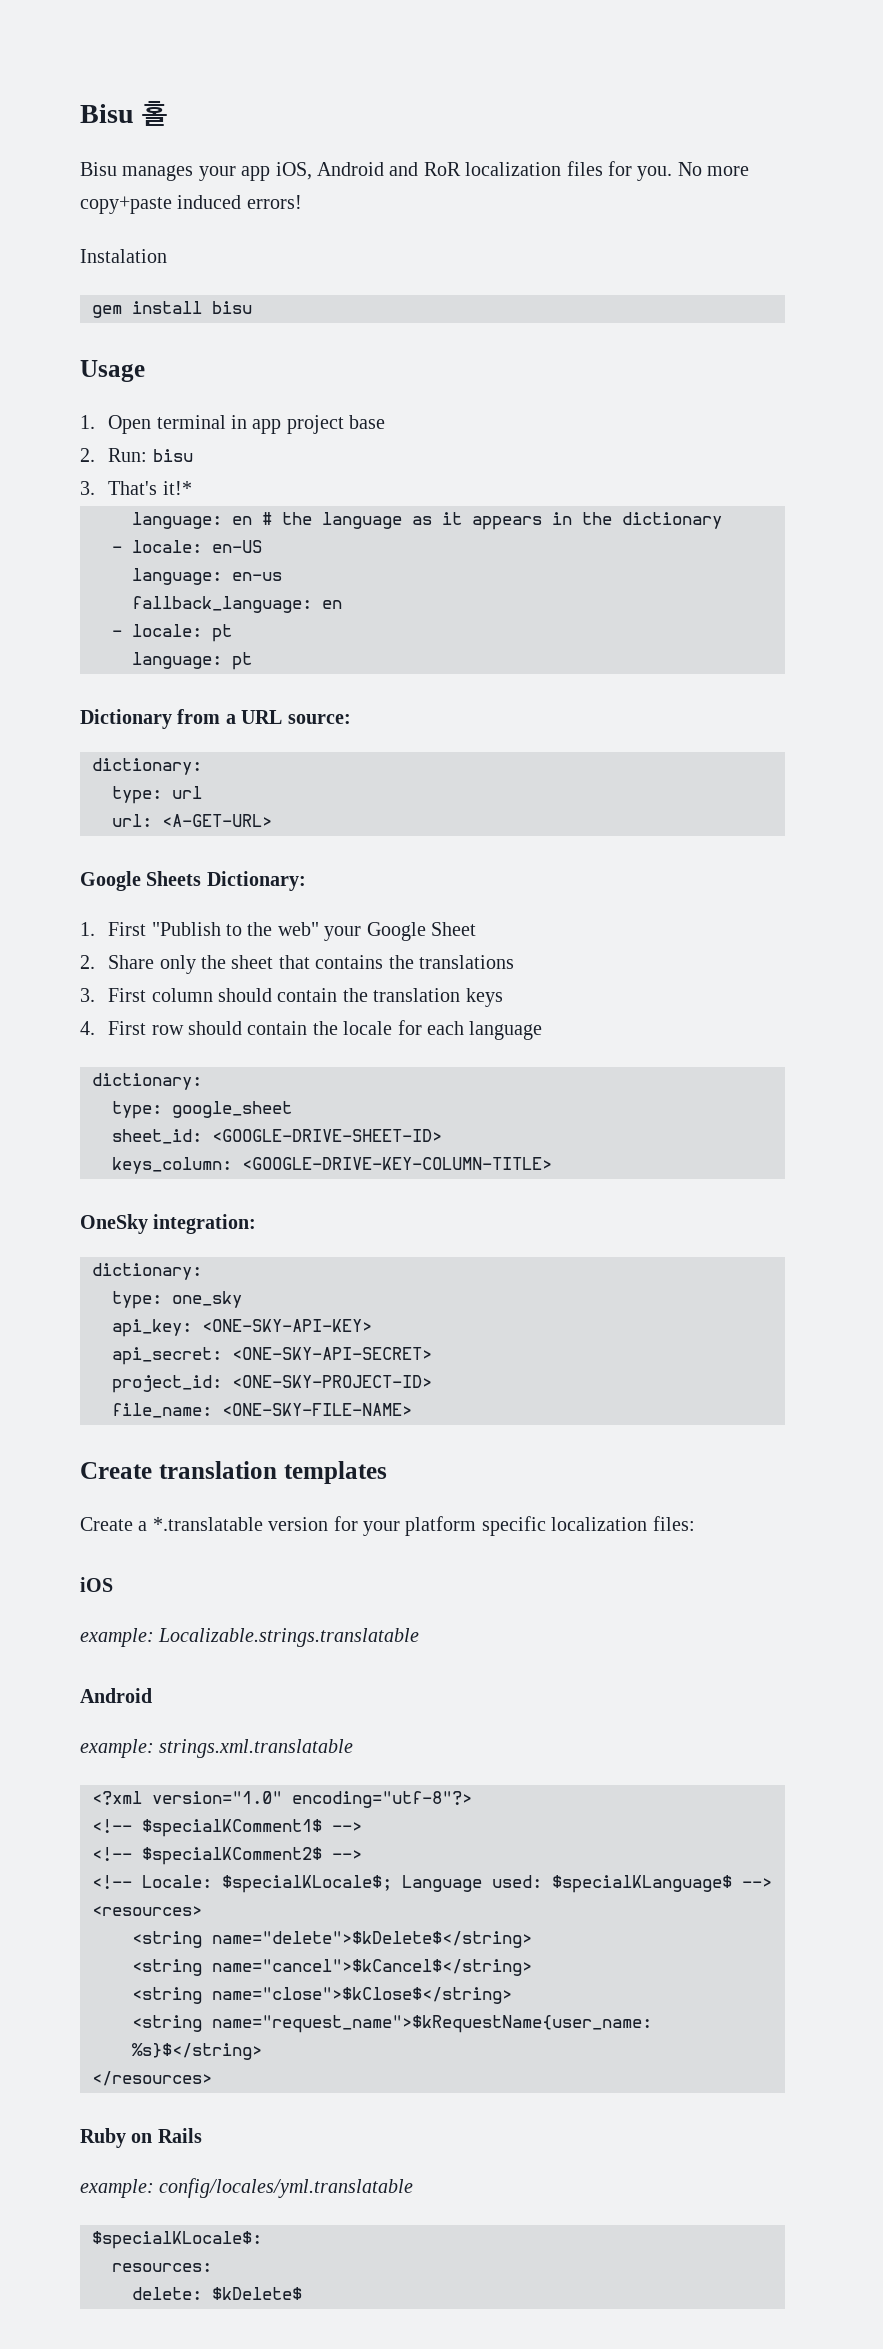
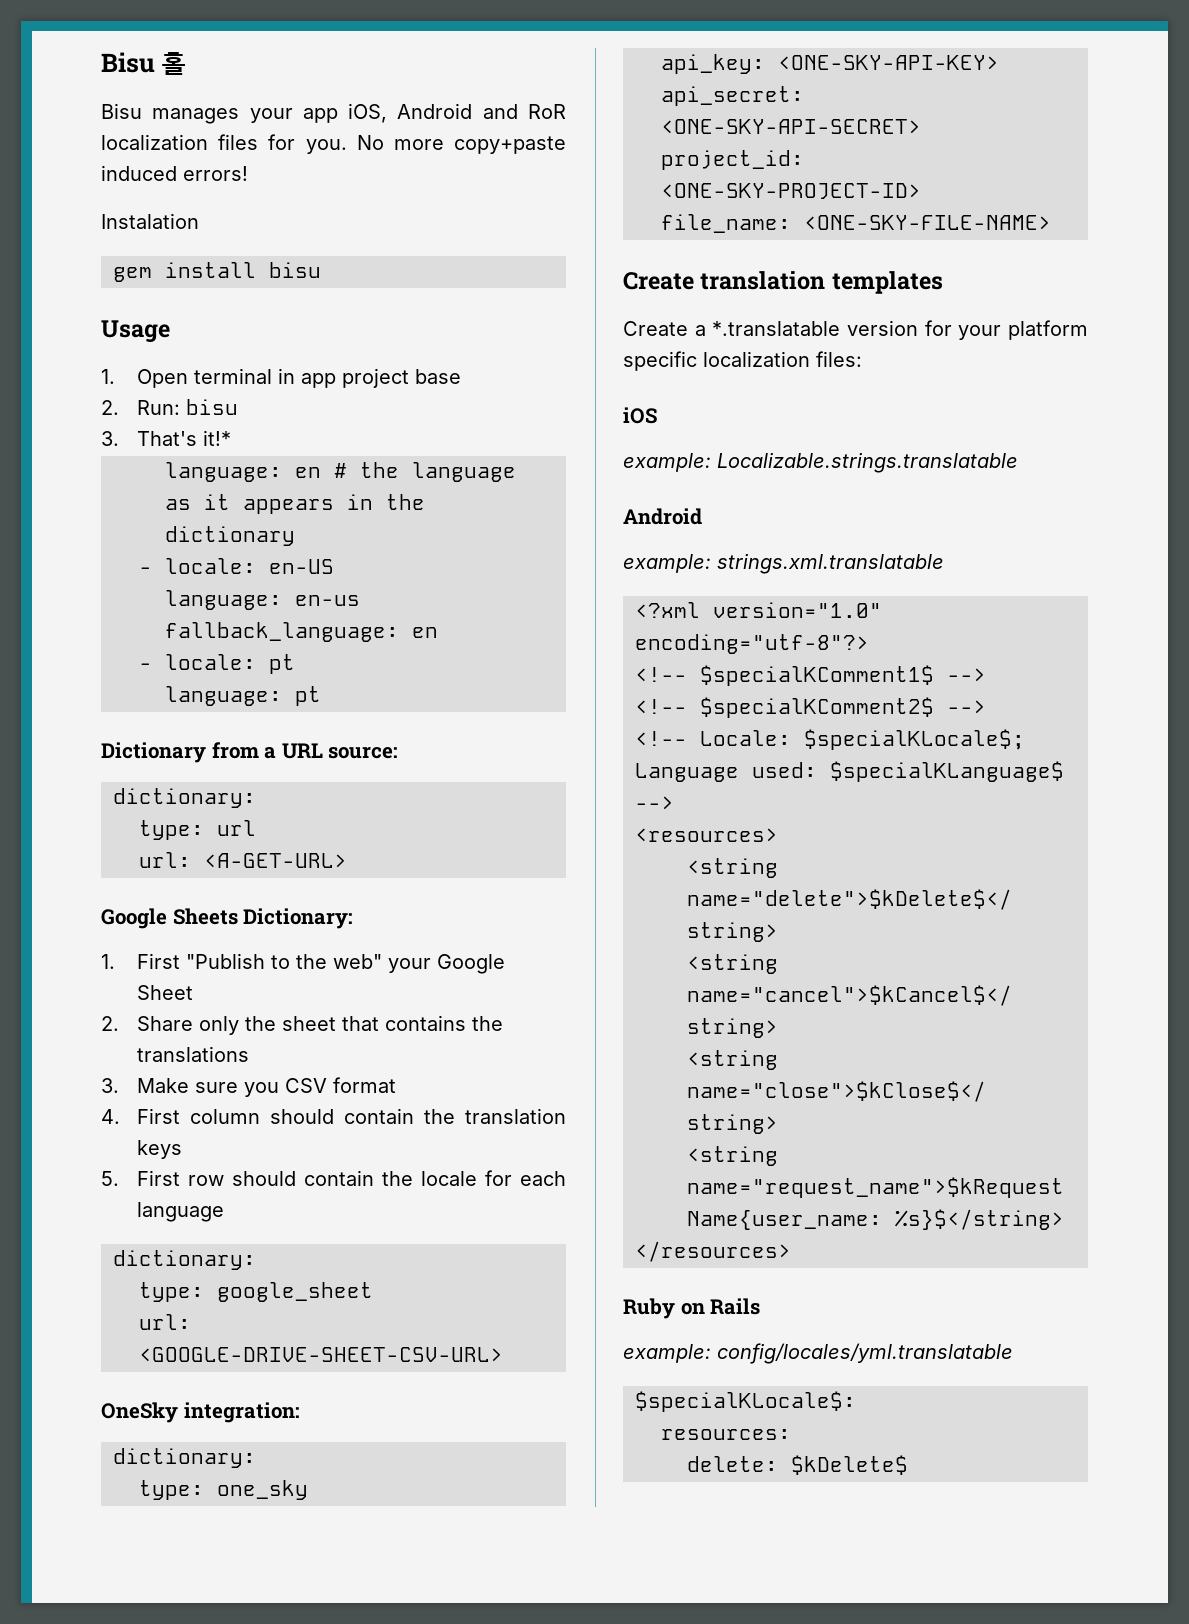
- 3. First column should contain the translation keys
+ 3. Make sure you CSV format
+ 4. First column should contain the translation keys
- 4. First row should contain the locale for each language
+ 5. First row should contain the locale for each language
- sheet_id: <GOOGLE-DRIVE-SHEET-ID>
- keys_column: <GOOGLE-DRIVE-KEY-COLUMN-TITLE>
+ url: <GOOGLE-DRIVE-SHEET-CSV-URL>

